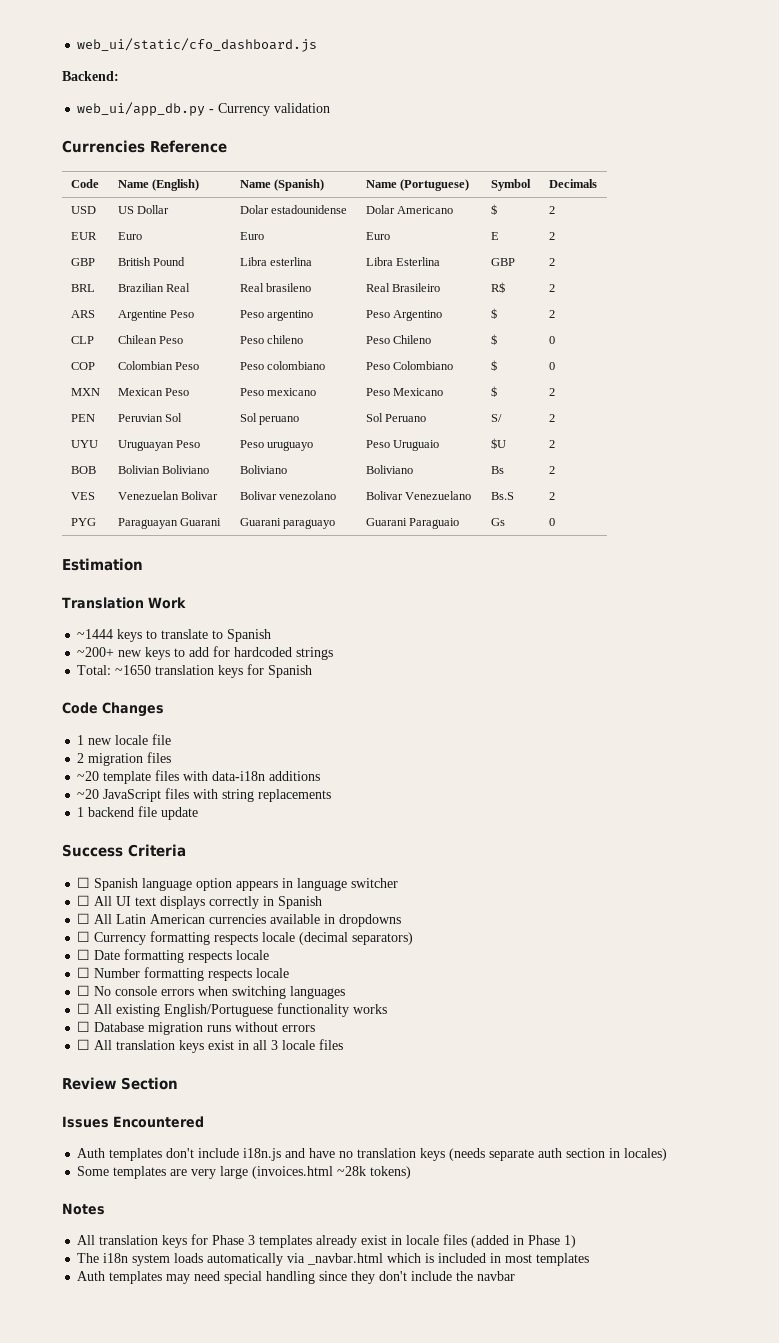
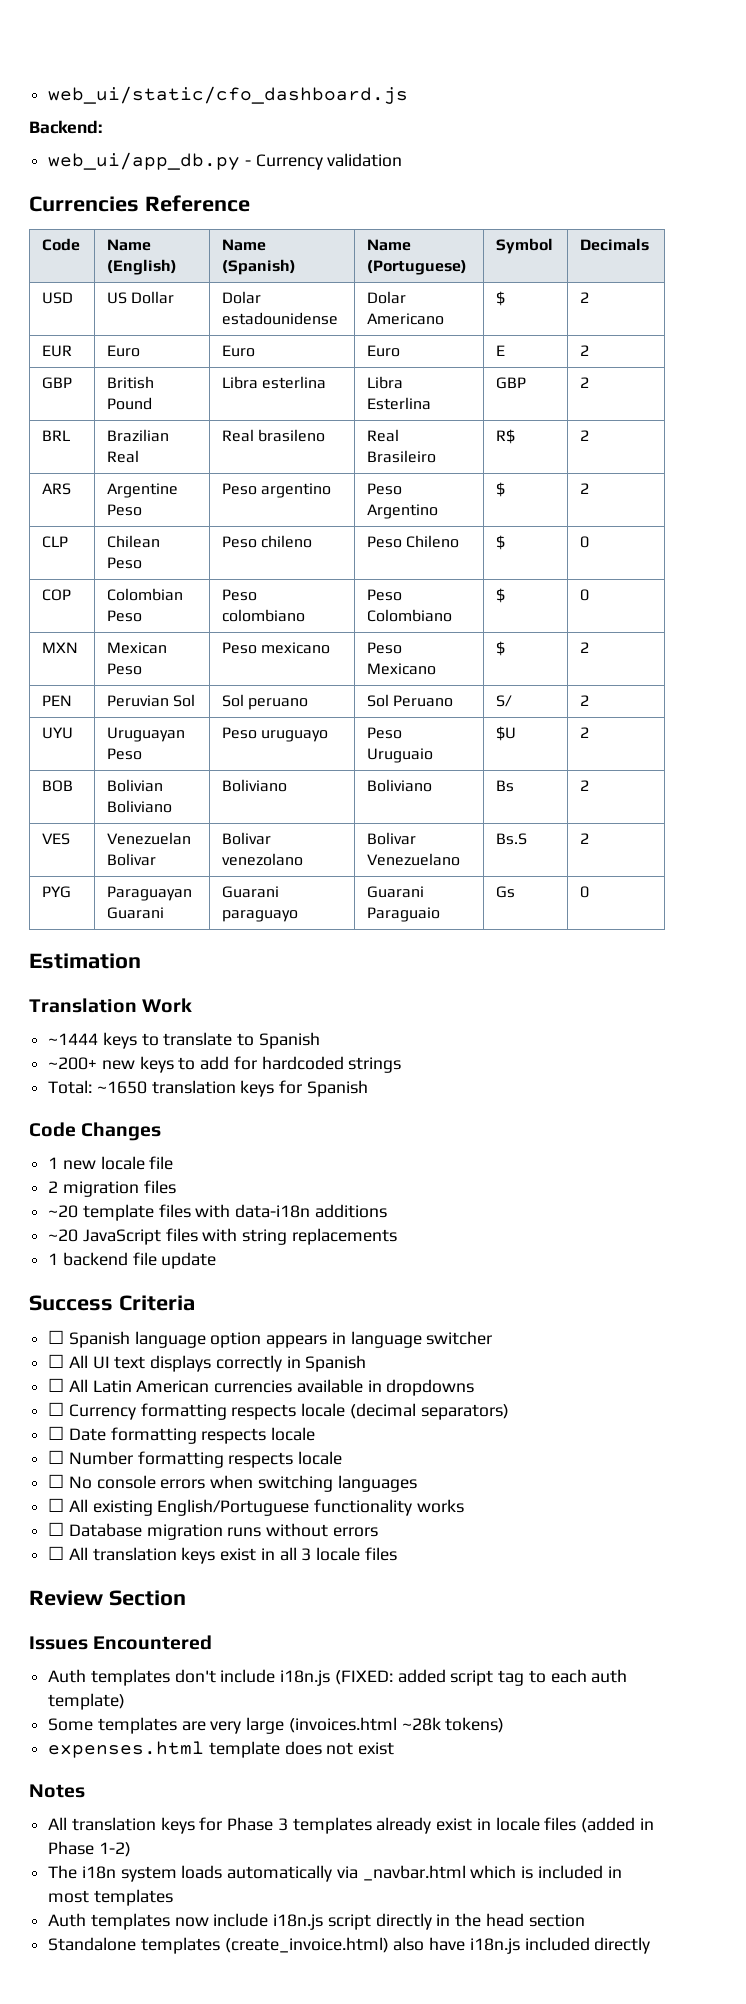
- Auth templates don't include i18n.js and have no translation keys (needs separate auth section in locales)
+ Auth templates don't include i18n.js (FIXED: added script tag to each auth template)
+ expenses.html template does not exist
- All translation keys for Phase 3 templates already exist in locale files (added in Phase 1)
+ All translation keys for Phase 3 templates already exist in locale files (added in Phase 1-2)
- Auth templates may need special handling since they don't include the navbar
+ Auth templates now include i18n.js script directly in the head section
+ Standalone templates (create_invoice.html) also have i18n.js included directly

